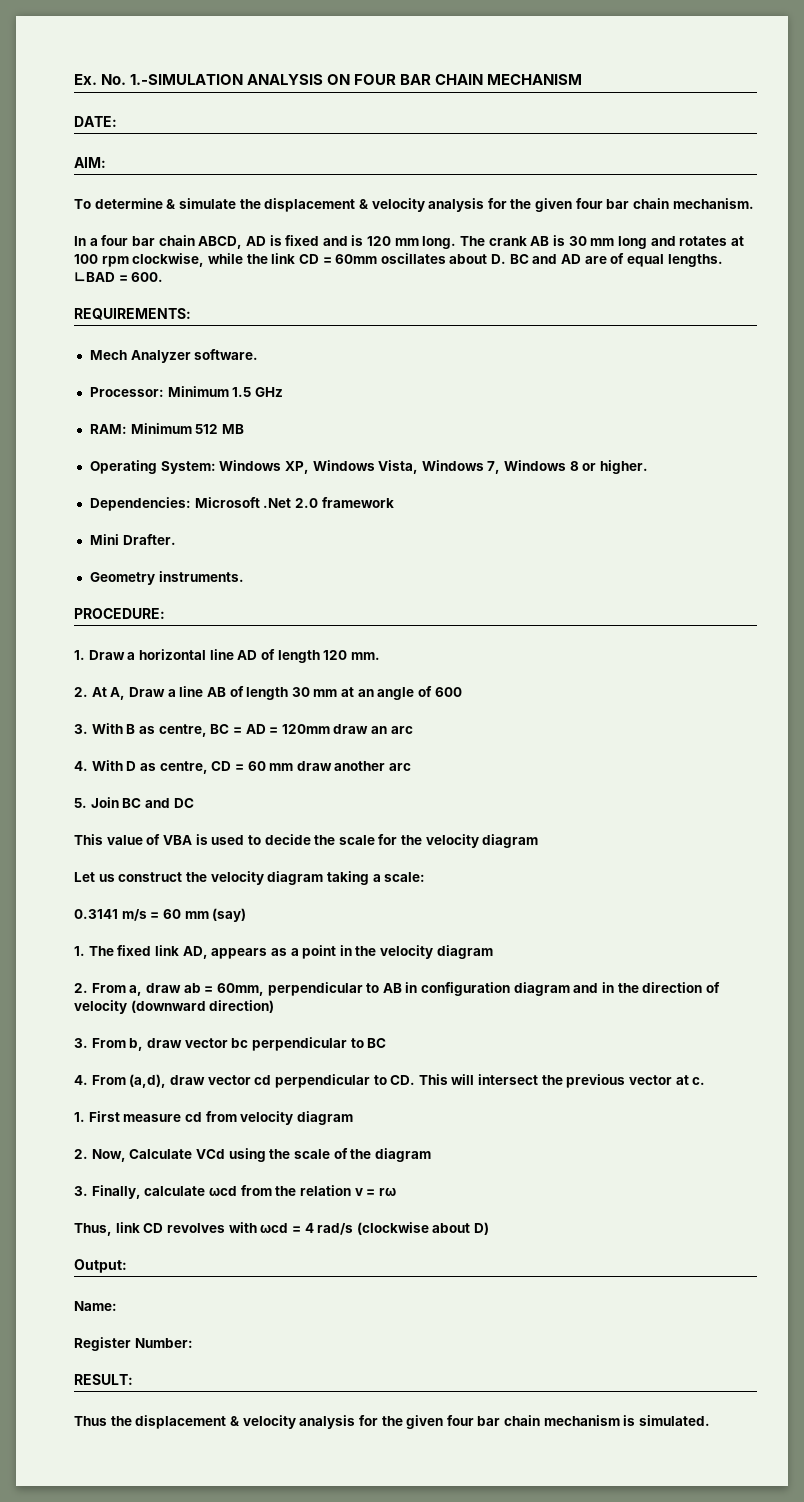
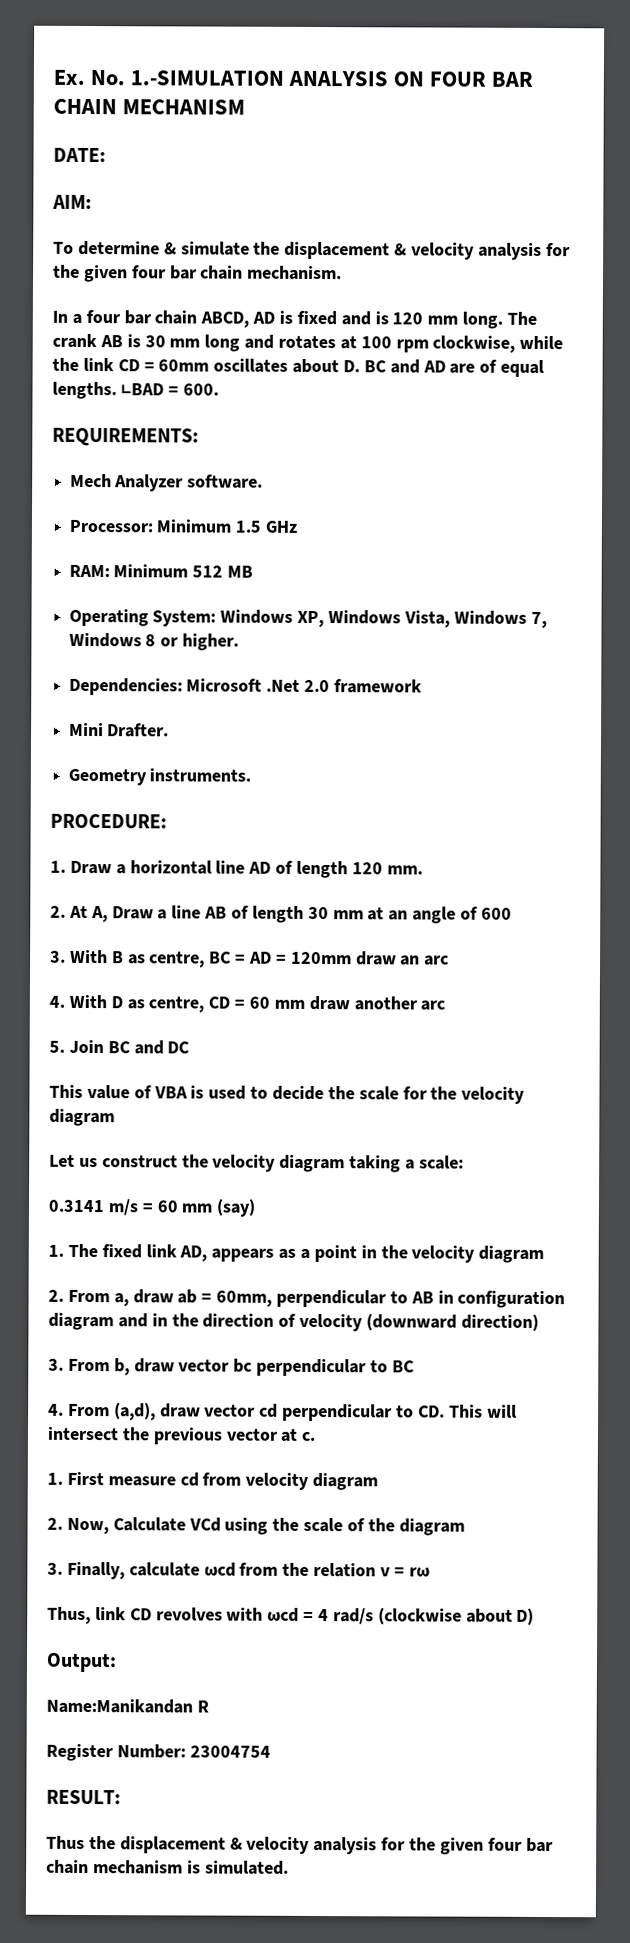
- Name:
+ Name:Manikandan R
- Register Number:
+ Register Number: 23004754

